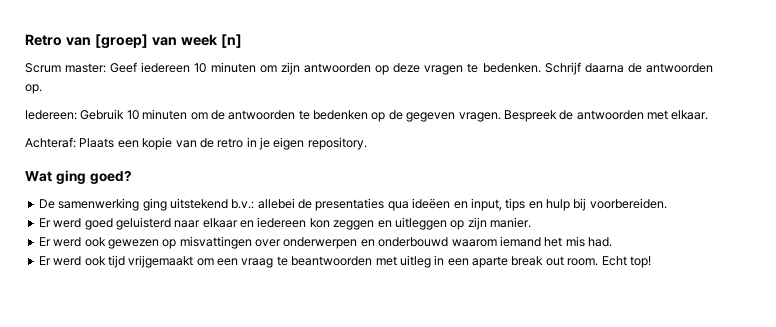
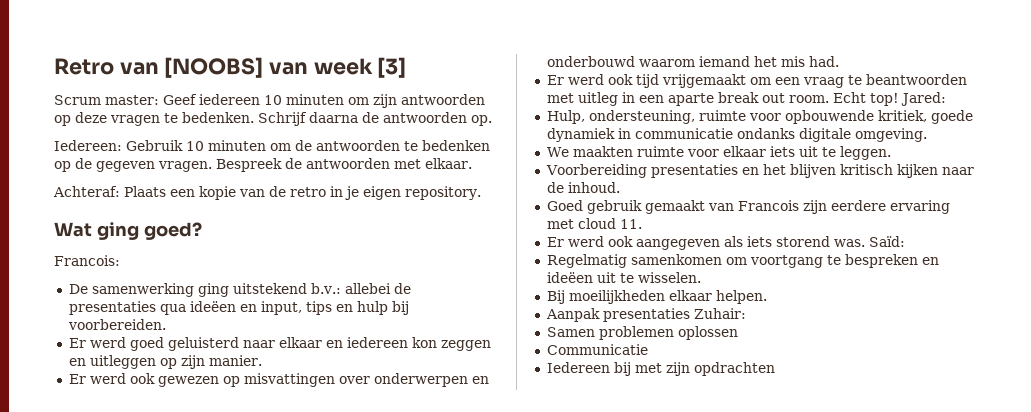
- Retro van [groep] van week [n]
+ Retro van [NOOBS] van week [3]
+ Francois:
+ Jared:
+ Hulp, ondersteuning, ruimte voor opbouwende kritiek, goede dynamiek in communicatie ondanks digitale omgeving.
+ We maakten ruimte voor elkaar iets uit te leggen.
+ Voorbereiding presentaties en het blijven kritisch kijken naar de inhoud.
+ Goed gebruik gemaakt van Francois zijn eerdere ervaring met cloud 11.
+ Er werd ook aangegeven als iets storend was. Saïd:
+ Regelmatig samenkomen om voortgang te bespreken en ideëen uit te wisselen.
+ Bij moeilijkheden elkaar helpen.
+ Aanpak presentaties Zuhair:
+ Samen problemen oplossen
+ Communicatie
+ Iedereen bij met zijn opdrachten

